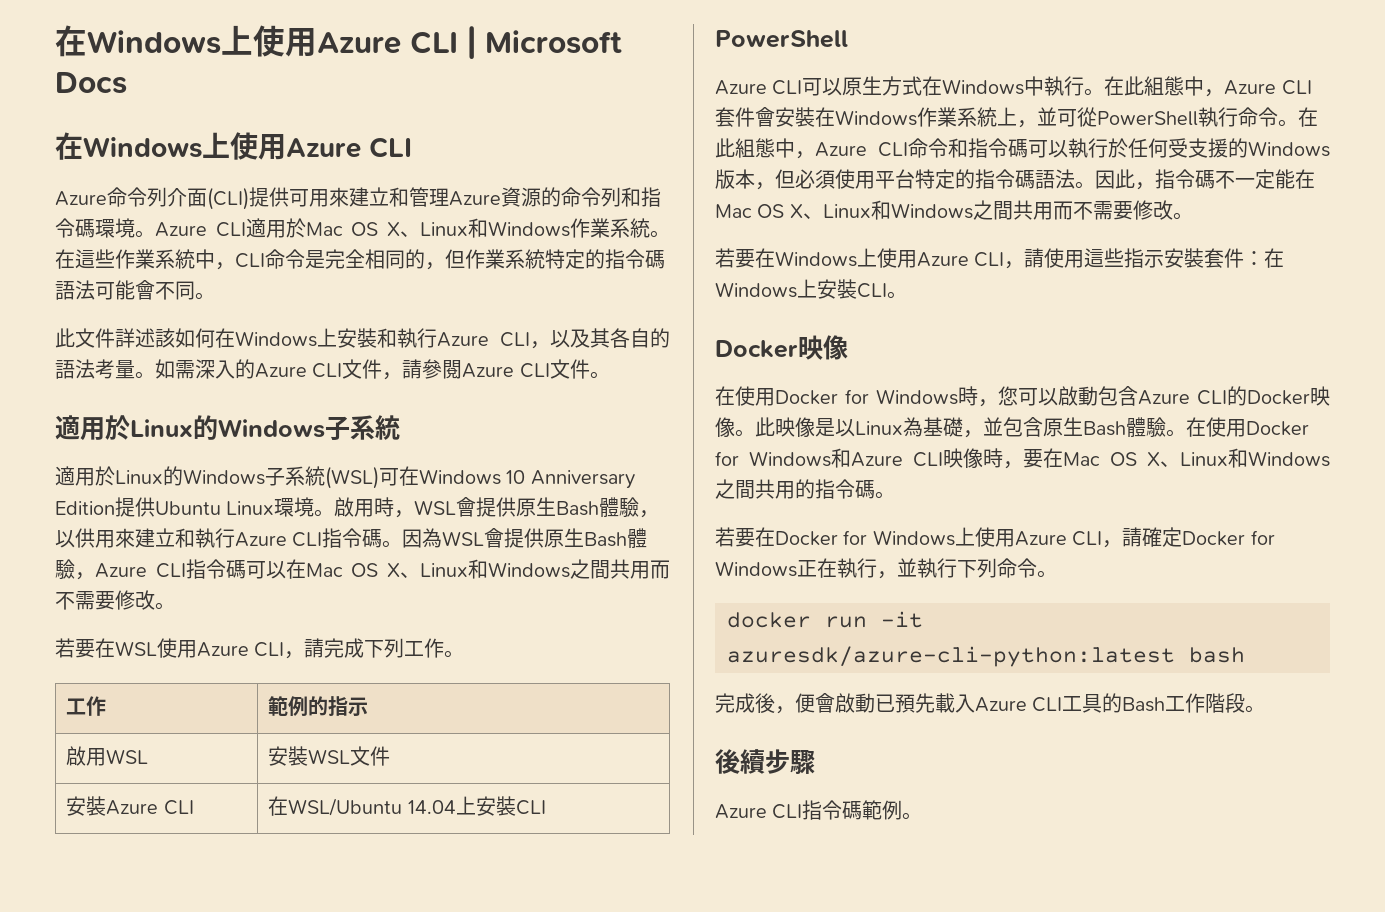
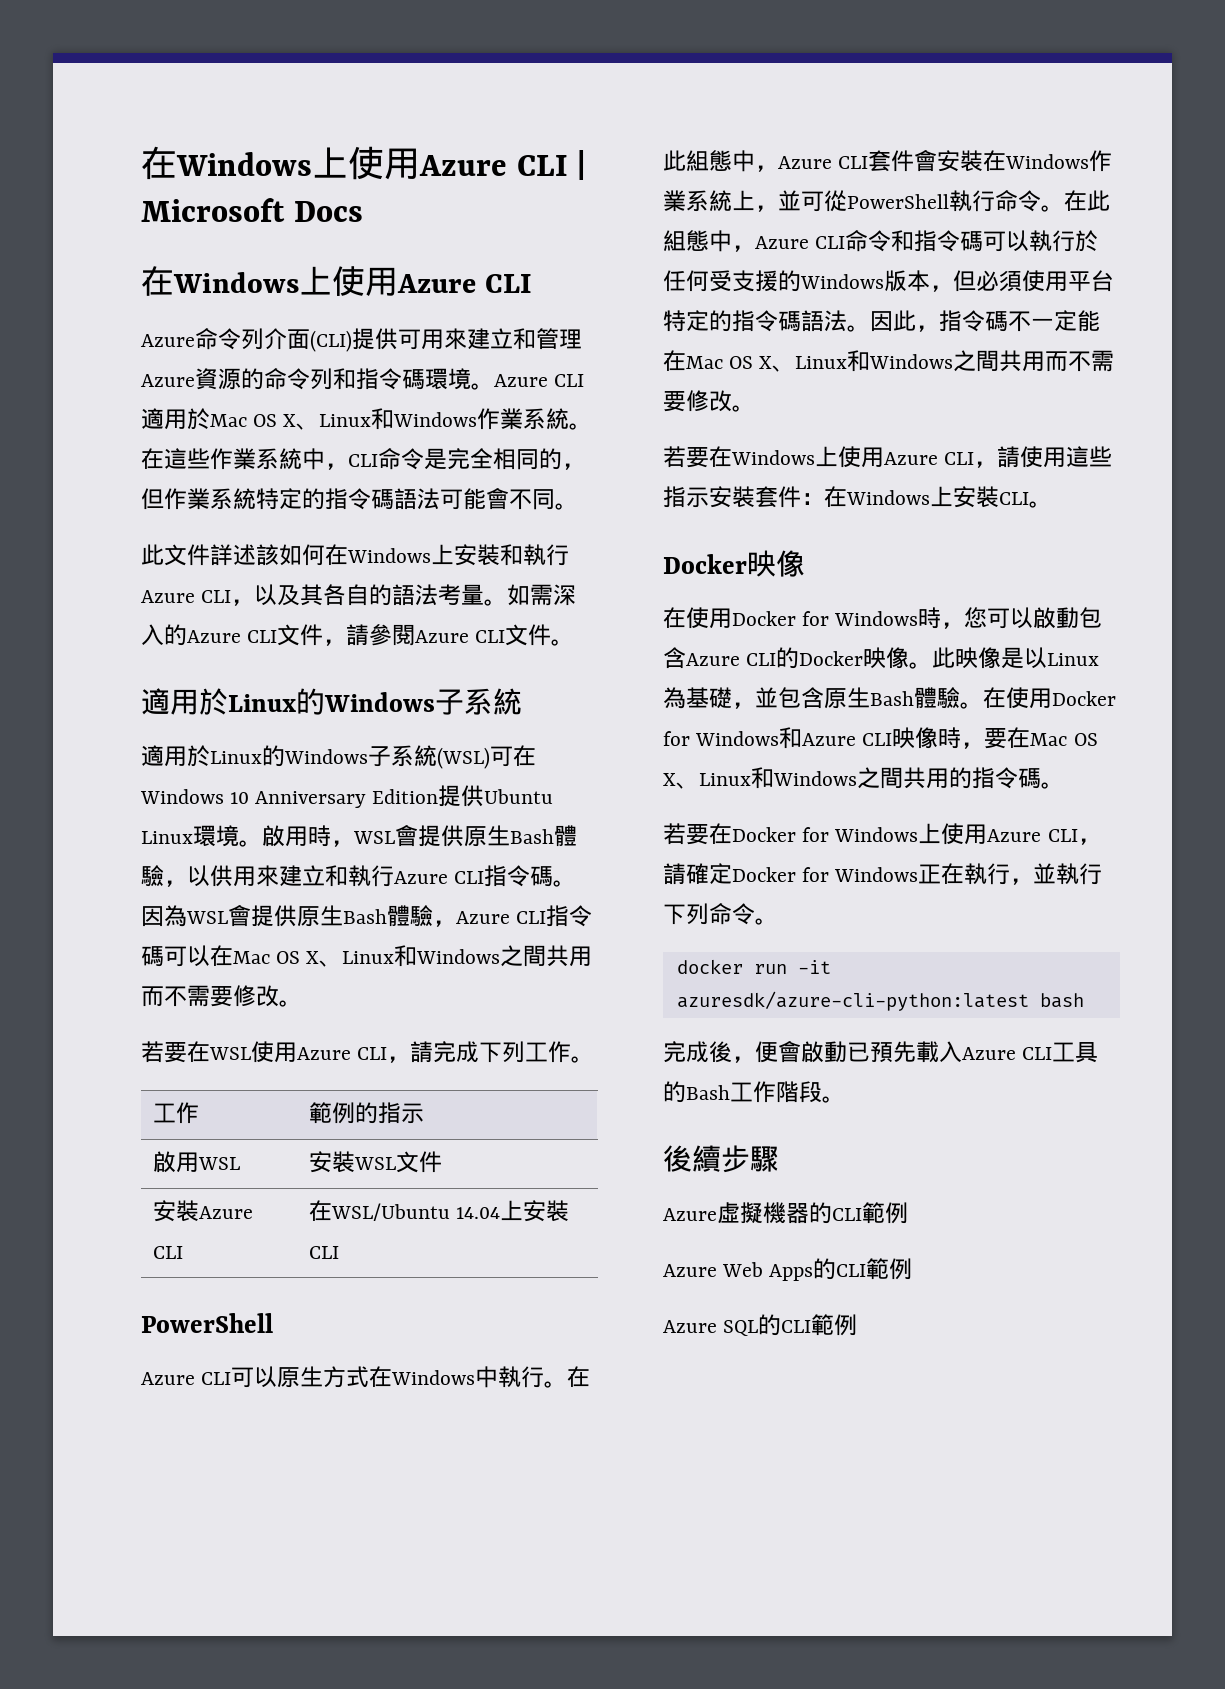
- Azure CLI指令碼範例。
+ Azure虛擬機器的CLI範例
+ Azure Web Apps的CLI範例
+ Azure SQL的CLI範例

